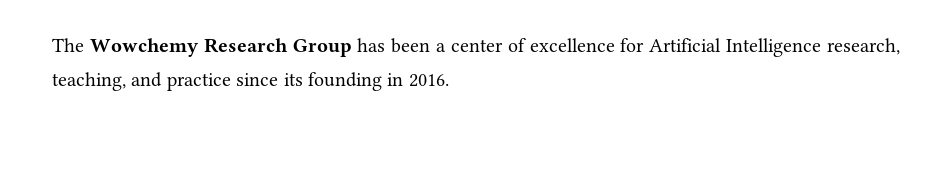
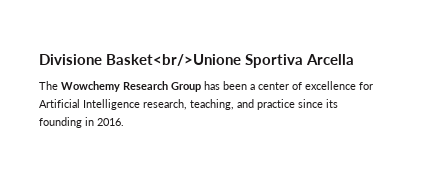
+ Divisione Basket<br/>Unione Sportiva Arcella

